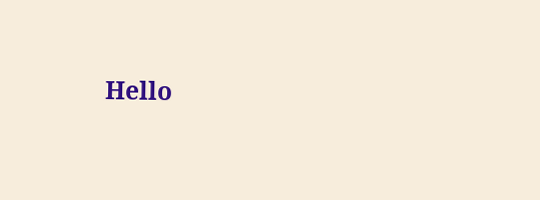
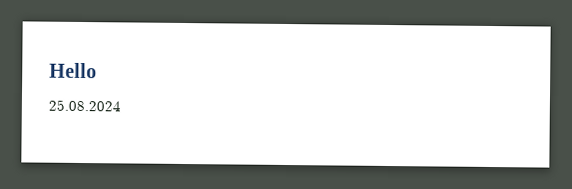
+ 25.08.2024

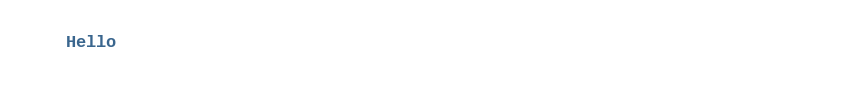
- 25.08.2024

